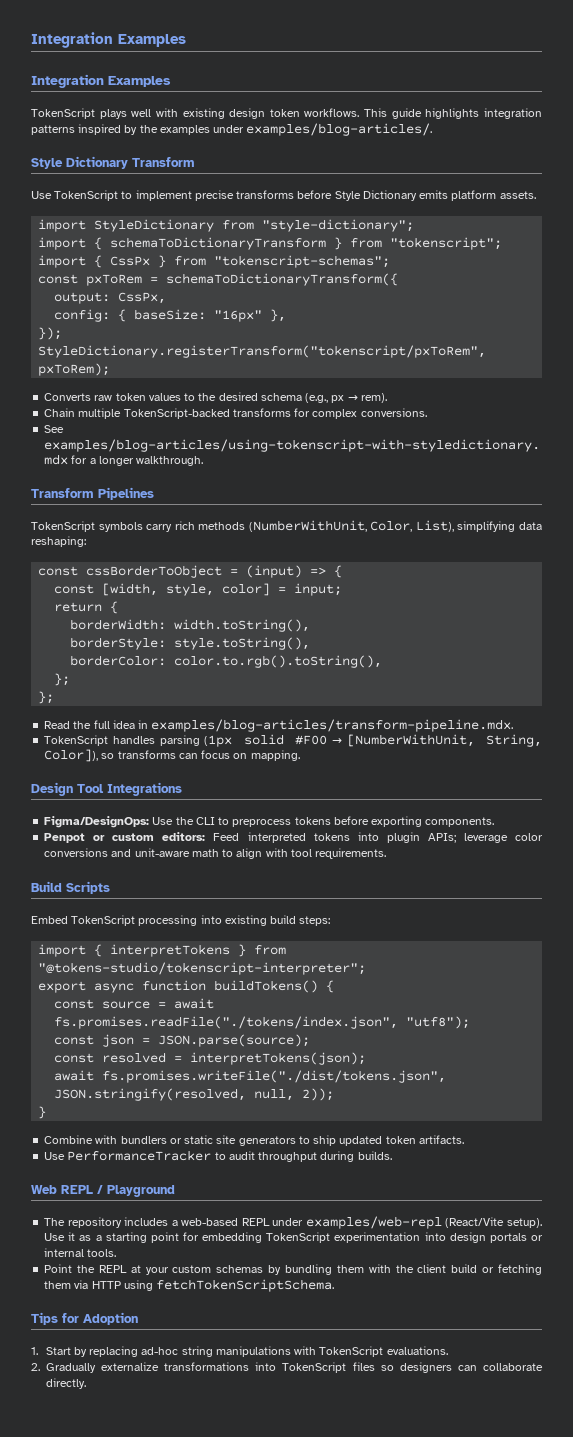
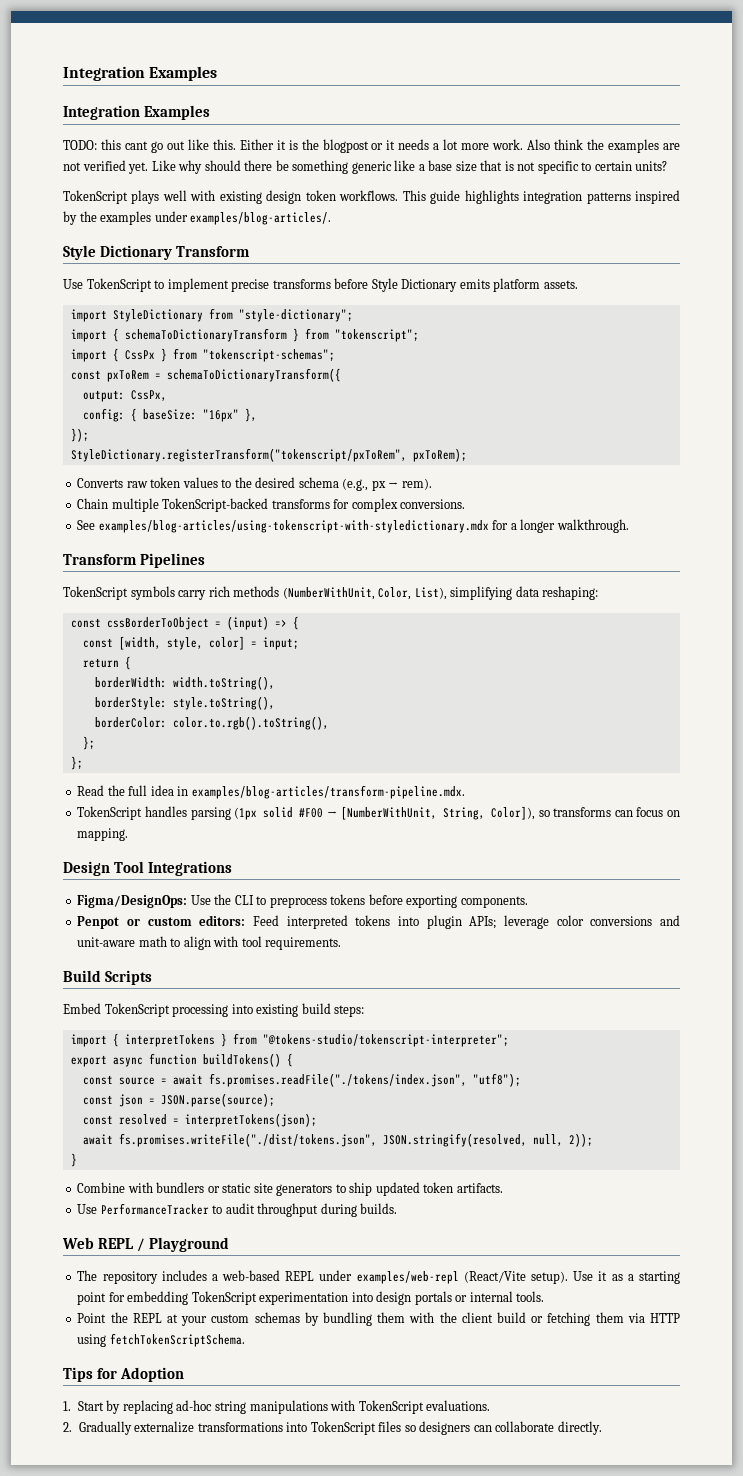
+ TODO: this cant go out like this. Either it is the blogpost or it needs a lot more work. Also think the examples are not verified yet. Like why should there be something generic like a base size that is not specific to certain units?

